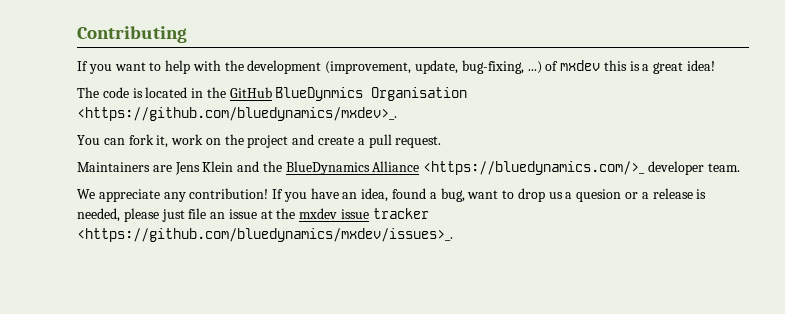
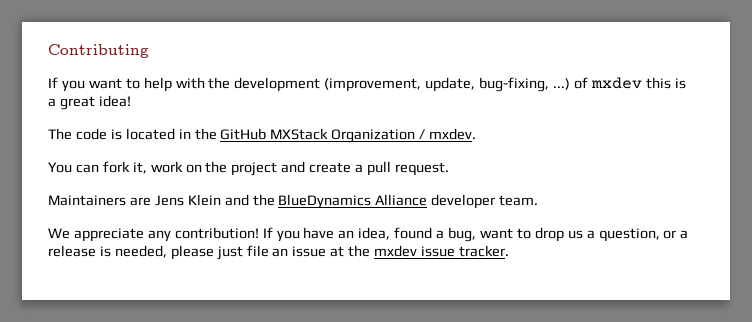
- The code is located in the GitHub BlueDynmics Organisation <https://github.com/bluedynamics/mxdev>_.
+ The code is located in the GitHub MXStack Organization / mxdev.
- Maintainers are Jens Klein and the BlueDynamics Alliance <https://bluedynamics.com/>_ developer team.
+ Maintainers are Jens Klein and the BlueDynamics Alliance developer team.
- If you have an idea, found a bug, want to drop us a quesion or a release is needed, please just file an issue at the mxdev issue tracker <https://github.com/bluedynamics/mxdev/issues>_.
+ If you have an idea, found a bug, want to drop us a question, or a release is needed, please just file an issue at the mxdev issue tracker.

